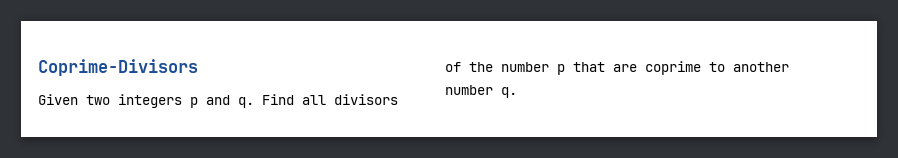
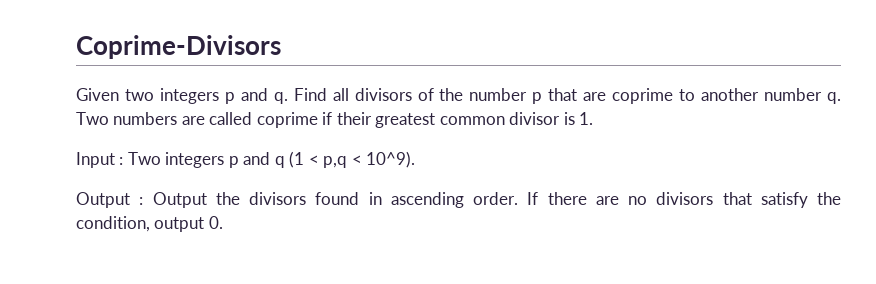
+ Two numbers are called coprime if their greatest common divisor is 1.
+ Input : Two integers p and q (1 < p,q < 10^9).
+ Output : Output the divisors found in ascending order. If there are no divisors that satisfy the condition, output 0.

